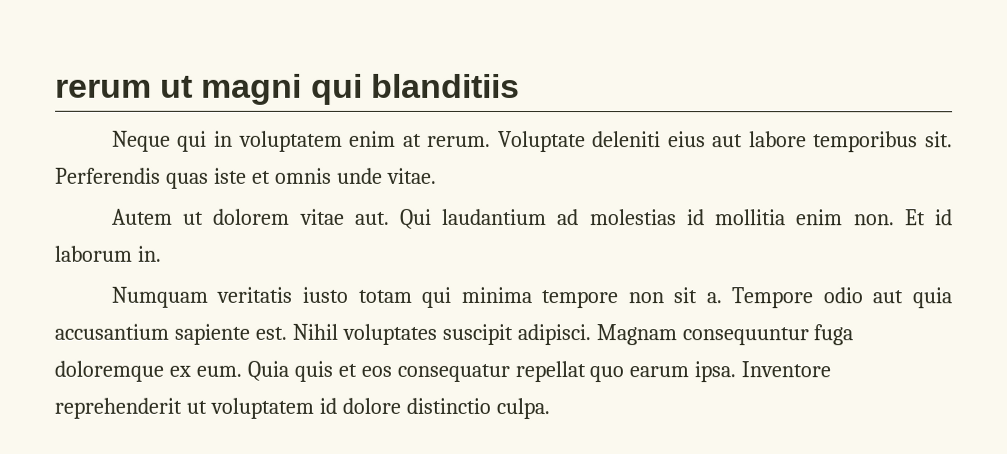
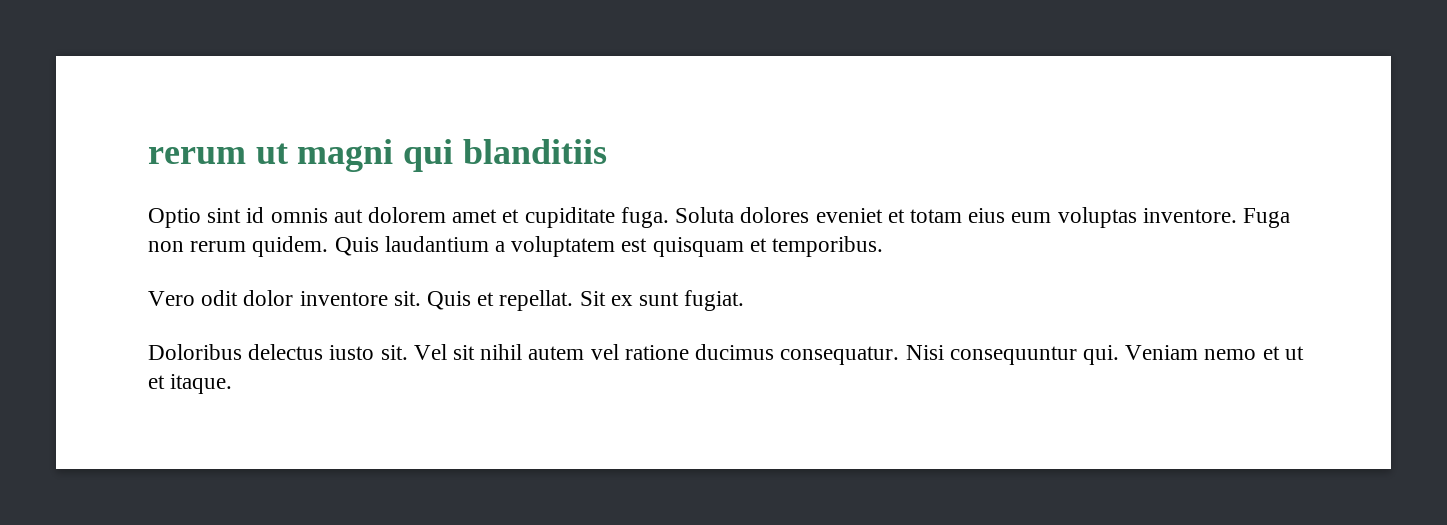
- Neque qui in voluptatem enim at rerum. Voluptate deleniti eius aut labore temporibus sit. Perferendis quas iste et omnis unde vitae.
- Autem ut dolorem vitae aut. Qui laudantium ad molestias id mollitia enim non. Et id laborum in.
- Numquam veritatis iusto totam qui minima tempore non sit a. Tempore odio aut quia accusantium sapiente est. Nihil voluptates suscipit adipisci. Magnam consequuntur fuga doloremque ex eum. Quia quis et eos consequatur repellat quo earum ipsa. Inventore reprehenderit ut voluptatem id dolore distinctio culpa.
+ Optio sint id omnis aut dolorem amet et cupiditate fuga. Soluta dolores eveniet et totam eius eum voluptas inventore. Fuga non rerum quidem. Quis laudantium a voluptatem est quisquam et temporibus.
+ Vero odit dolor inventore sit. Quis et repellat. Sit ex sunt fugiat.
+ Doloribus delectus iusto sit. Vel sit nihil autem vel ratione ducimus consequatur. Nisi consequuntur qui. Veniam nemo et ut et itaque.

